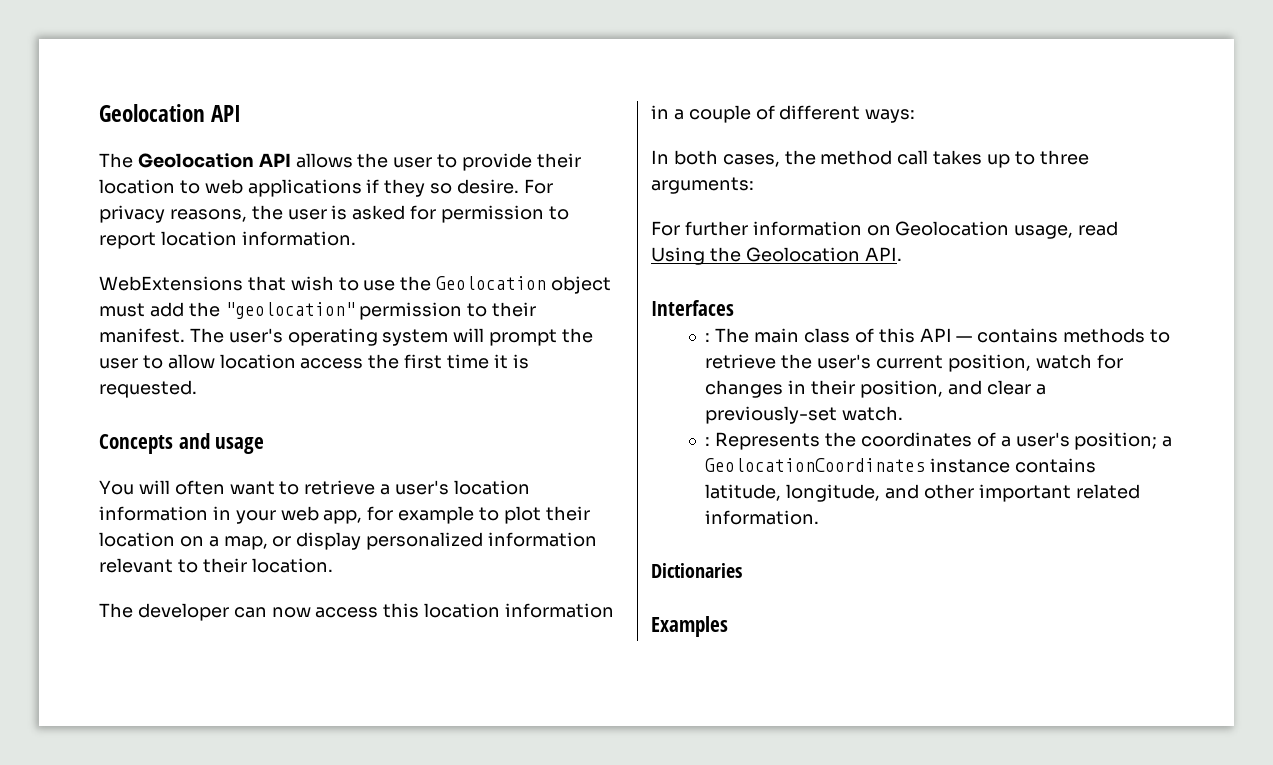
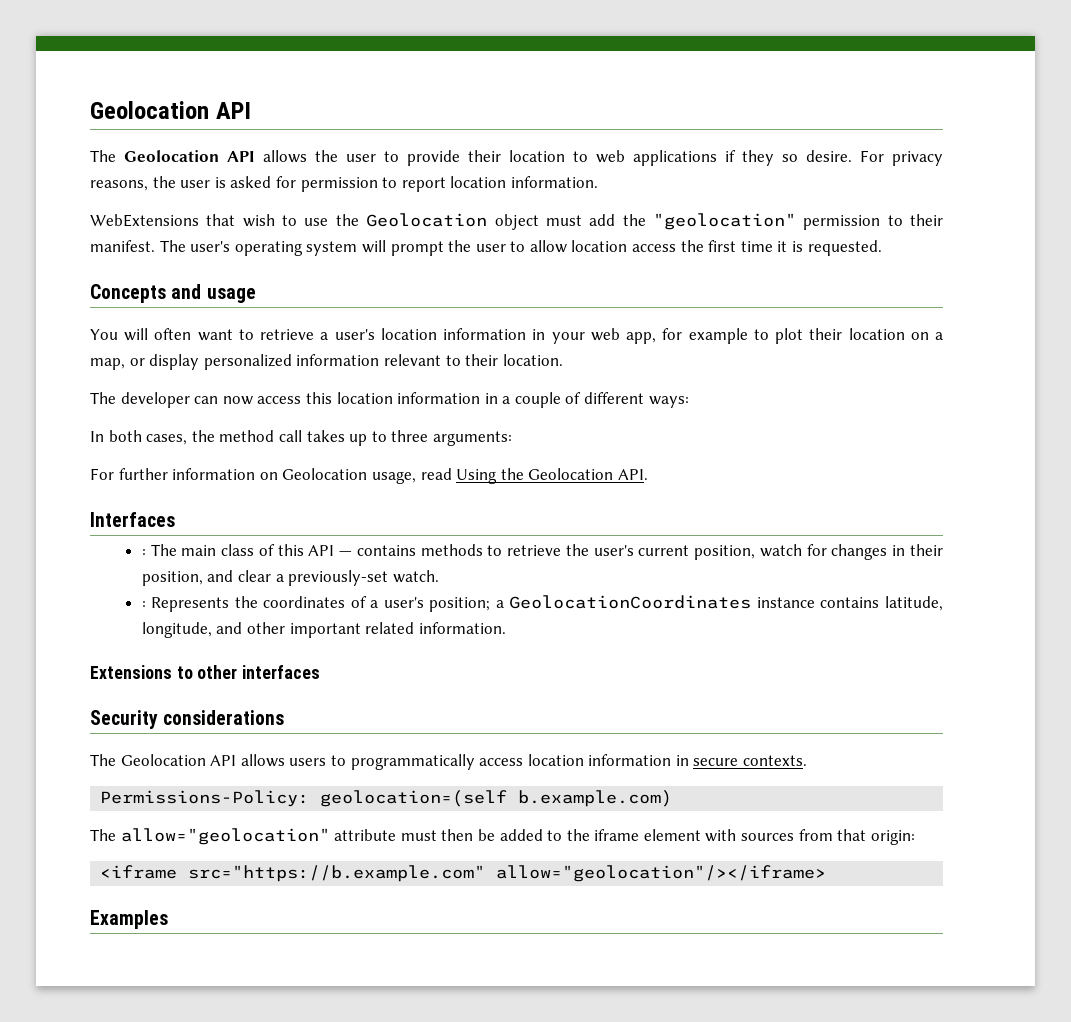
- Dictionaries
+ Extensions to other interfaces
+ Security considerations
+ The Geolocation API allows users to programmatically access location information in secure contexts.
+ Permissions-Policy: geolocation=(self b.example.com)
+ The allow="geolocation" attribute must then be added to the iframe element with sources from that origin:
+ <iframe src="https://b.example.com" allow="geolocation"/></iframe>

